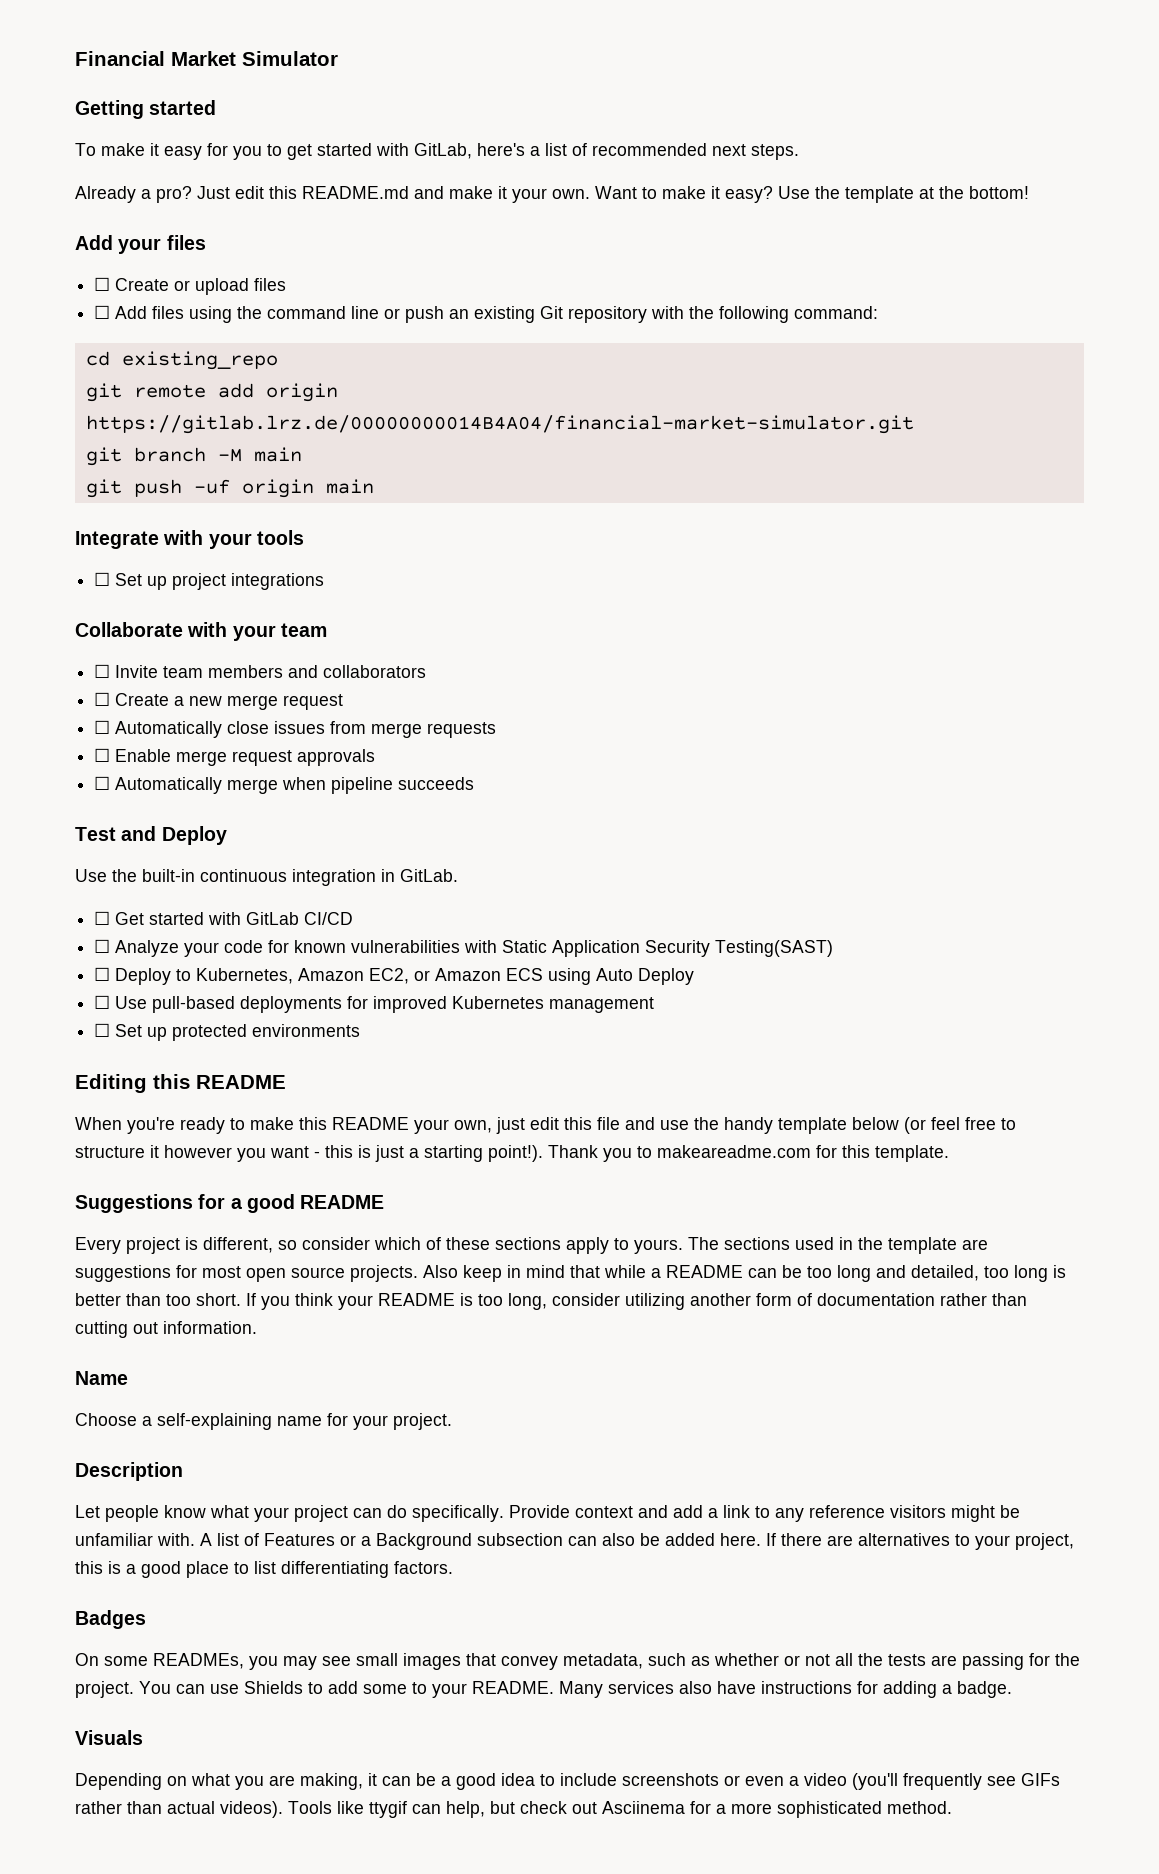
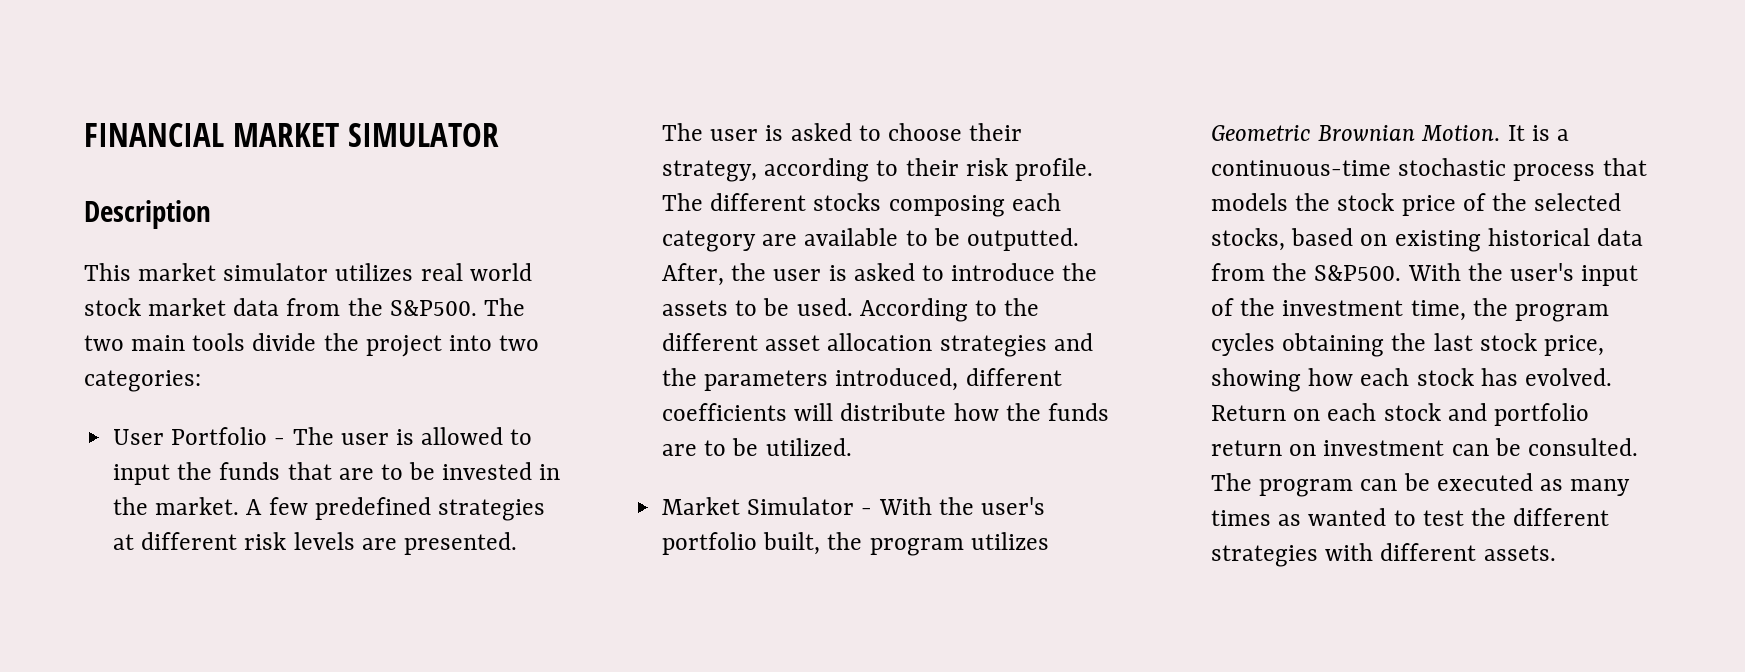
- Financial Market Simulator
- Getting started
- To make it easy for you to get started with GitLab, here's a list of recommended next steps.
- Already a pro? Just edit this README.md and make it your own. Want to make it easy? Use the template at the bottom!
- Add your files
- ☐ Create or upload files
- ☐ Add files using the command line or push an existing Git repository with the following command:
- cd existing_repo
- git remote add origin https://gitlab.lrz.de/00000000014B4A04/financial-market-simulator.git
- git branch -M main
- git push -uf origin main
- Integrate with your tools
- ☐ Set up project integrations
- Collaborate with your team
- ☐ Invite team members and collaborators
- ☐ Create a new merge request
- ☐ Automatically close issues from merge requests
- ☐ Enable merge request approvals
- ☐ Automatically merge when pipeline succeeds
- Test and Deploy
- Use the built-in continuous integration in GitLab.
- ☐ Get started with GitLab CI/CD
- ☐ Analyze your code for known vulnerabilities with Static Application Security Testing(SAST)
- ☐ Deploy to Kubernetes, Amazon EC2, or Amazon ECS using Auto Deploy
- ☐ Use pull-based deployments for improved Kubernetes management
- ☐ Set up protected environments
- Editing this README
- When you're ready to make this README your own, just edit this file and use the handy template below (or feel free to structure it however you want - this is just a starting point!). Thank you to makeareadme.com for this template.
- Suggestions for a good README
- Every project is different, so consider which of these sections apply to yours. The sections used in the template are suggestions for most open source projects. Also keep in mind that while a README can be too long and detailed, too long is better than too short. If you think your README is too long, consider utilizing another form of documentation rather than cutting out information.
- Name
- Choose a self-explaining name for your project.
+ FINANCIAL MARKET SIMULATOR
  Description
- Let people know what your project can do specifically. Provide context and add a link to any reference visitors might be unfamiliar with. A list of Features or a Background subsection can also be added here. If there are alternatives to your project, this is a good place to list differentiating factors.
- Badges
- On some READMEs, you may see small images that convey metadata, such as whether or not all the tests are passing for the project. You can use Shields to add some to your README. Many services also have instructions for adding a badge.
- Visuals
- Depending on what you are making, it can be a good idea to include screenshots or even a video (you'll frequently see GIFs rather than actual videos). Tools like ttygif can help, but check out Asciinema for a more sophisticated method.
+ This market simulator utilizes real world stock market data from the S&P500. The two main tools divide the project into two categories:
+ User Portfolio - The user is allowed to input the funds that are to be invested in the market. A few predefined strategies at different risk levels are presented. The user is asked to choose their strategy, according to their risk profile. The different stocks composing each category are available to be outputted. After, the user is asked to introduce the assets to be used. According to the different asset allocation strategies and the parameters introduced, different coefficients will distribute how the funds are to be utilized.
+ Market Simulator - With the user's portfolio built, the program utilizes Geometric Brownian Motion. It is a continuous-time stochastic process that models the stock price of the selected stocks, based on existing historical data from the S&P500. With the user's input of the investment time, the program cycles obtaining the last stock price, showing how each stock has evolved. Return on each stock and portfolio return on investment can be consulted. The program can be executed as many times as wanted to test the different strategies with different assets.

